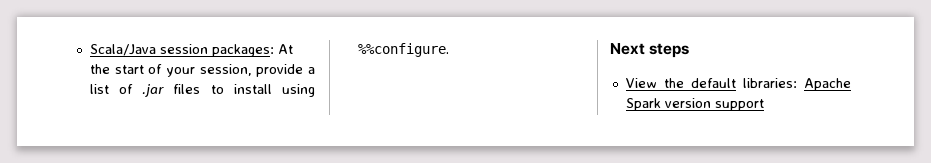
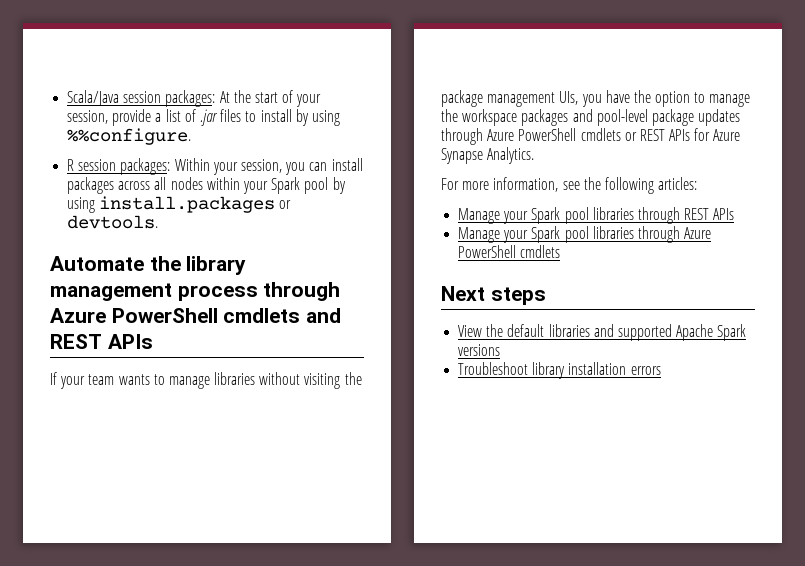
- Scala/Java session packages: At the start of your session, provide a list of .jar files to install using %%configure.
+ Scala/Java session packages: At the start of your session, provide a list of .jar files to install by using %%configure.
+ R session packages: Within your session, you can install packages across all nodes within your Spark pool by using install.packages or devtools.
+ Automate the library management process through Azure PowerShell cmdlets and REST APIs
+ If your team wants to manage libraries without visiting the package management UIs, you have the option to manage the workspace packages and pool-level package updates through Azure PowerShell cmdlets or REST APIs for Azure Synapse Analytics.
+ For more information, see the following articles:
+ Manage your Spark pool libraries through REST APIs
+ Manage your Spark pool libraries through Azure PowerShell cmdlets
- View the default libraries: Apache Spark version support
+ View the default libraries and supported Apache Spark versions
+ Troubleshoot library installation errors

